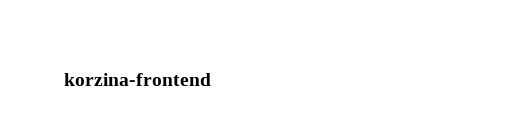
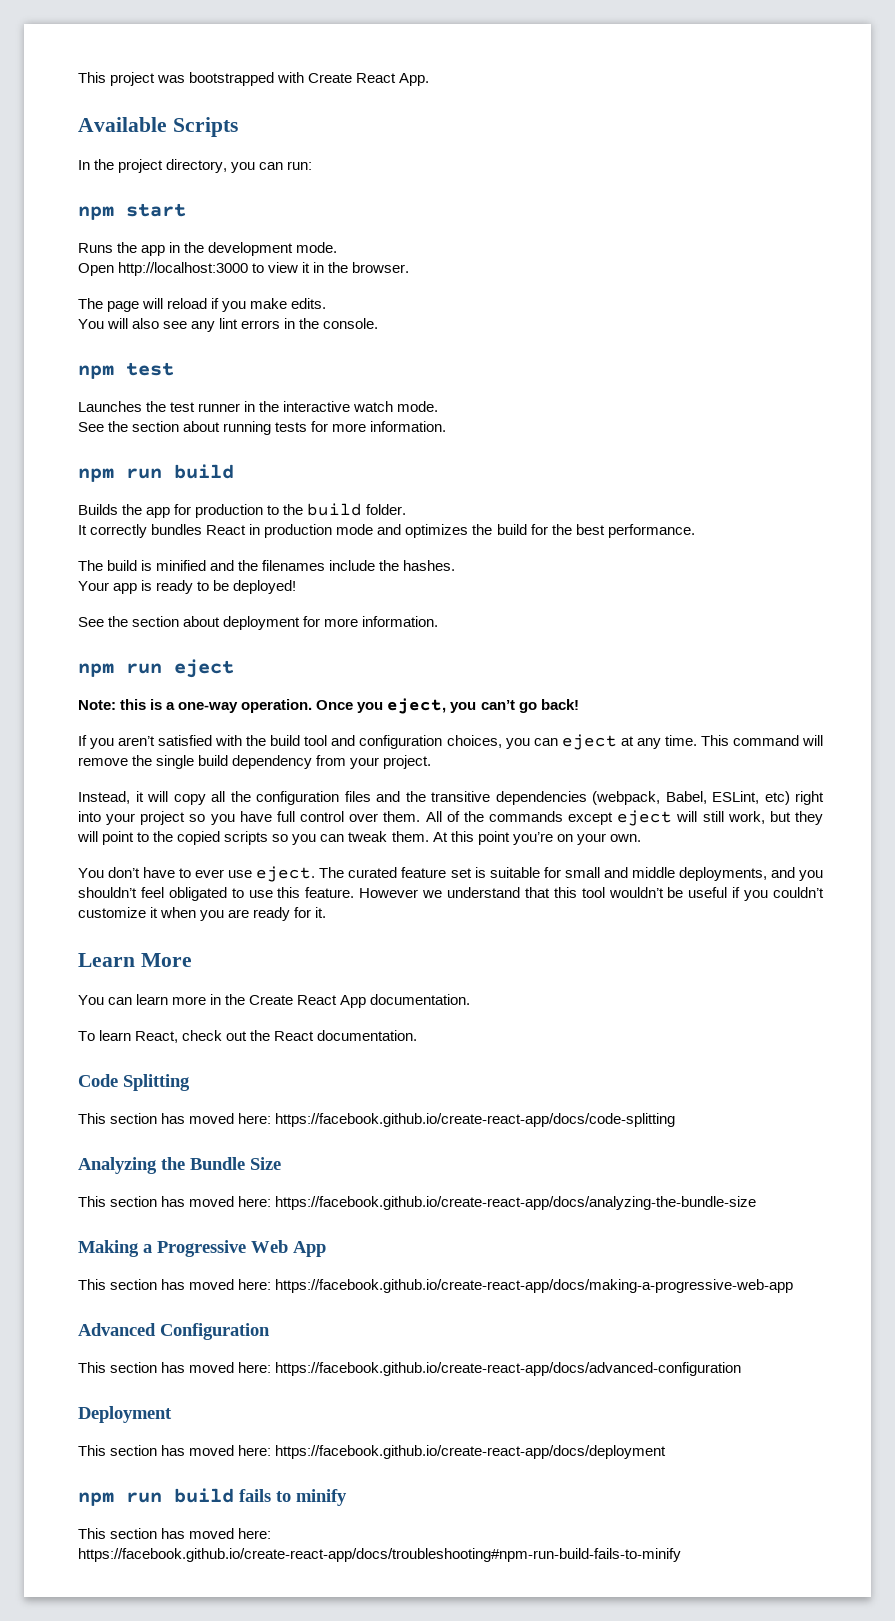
- korzina-frontend
+ This project was bootstrapped with Create React App.
+ Available Scripts
+ In the project directory, you can run:
+ npm start
+ Runs the app in the development mode.
+ Open http://localhost:3000 to view it in the browser.
+ The page will reload if you make edits.
+ You will also see any lint errors in the console.
+ npm test
+ Launches the test runner in the interactive watch mode.
+ See the section about running tests for more information.
+ npm run build
+ Builds the app for production to the build folder.
+ It correctly bundles React in production mode and optimizes the build for the best performance.
+ The build is minified and the filenames include the hashes.
+ Your app is ready to be deployed!
+ See the section about deployment for more information.
+ npm run eject
+ Note: this is a one-way operation. Once you eject, you can’t go back!
+ If you aren’t satisfied with the build tool and configuration choices, you can eject at any time. This command will remove the single build dependency from your project.
+ Instead, it will copy all the configuration files and the transitive dependencies (webpack, Babel, ESLint, etc) right into your project so you have full control over them. All of the commands except eject will still work, but they will point to the copied scripts so you can tweak them. At this point you’re on your own.
+ You don’t have to ever use eject. The curated feature set is suitable for small and middle deployments, and you shouldn’t feel obligated to use this feature. However we understand that this tool wouldn’t be useful if you couldn’t customize it when you are ready for it.
+ Learn More
+ You can learn more in the Create React App documentation.
+ To learn React, check out the React documentation.
+ Code Splitting
+ This section has moved here: https://facebook.github.io/create-react-app/docs/code-splitting
+ Analyzing the Bundle Size
+ This section has moved here: https://facebook.github.io/create-react-app/docs/analyzing-the-bundle-size
+ Making a Progressive Web App
+ This section has moved here: https://facebook.github.io/create-react-app/docs/making-a-progressive-web-app
+ Advanced Configuration
+ This section has moved here: https://facebook.github.io/create-react-app/docs/advanced-configuration
+ Deployment
+ This section has moved here: https://facebook.github.io/create-react-app/docs/deployment
+ npm run build fails to minify
+ This section has moved here: https://facebook.github.io/create-react-app/docs/troubleshooting#npm-run-build-fails-to-minify

